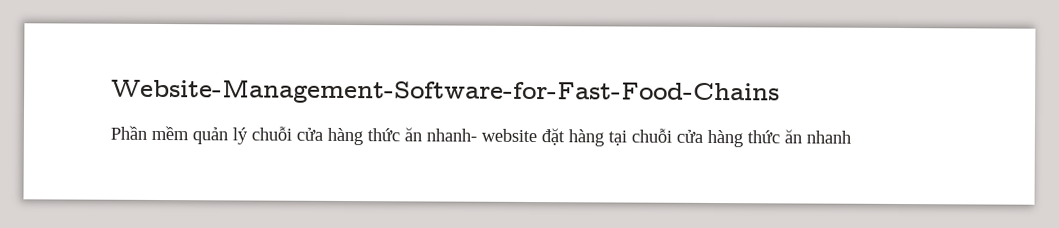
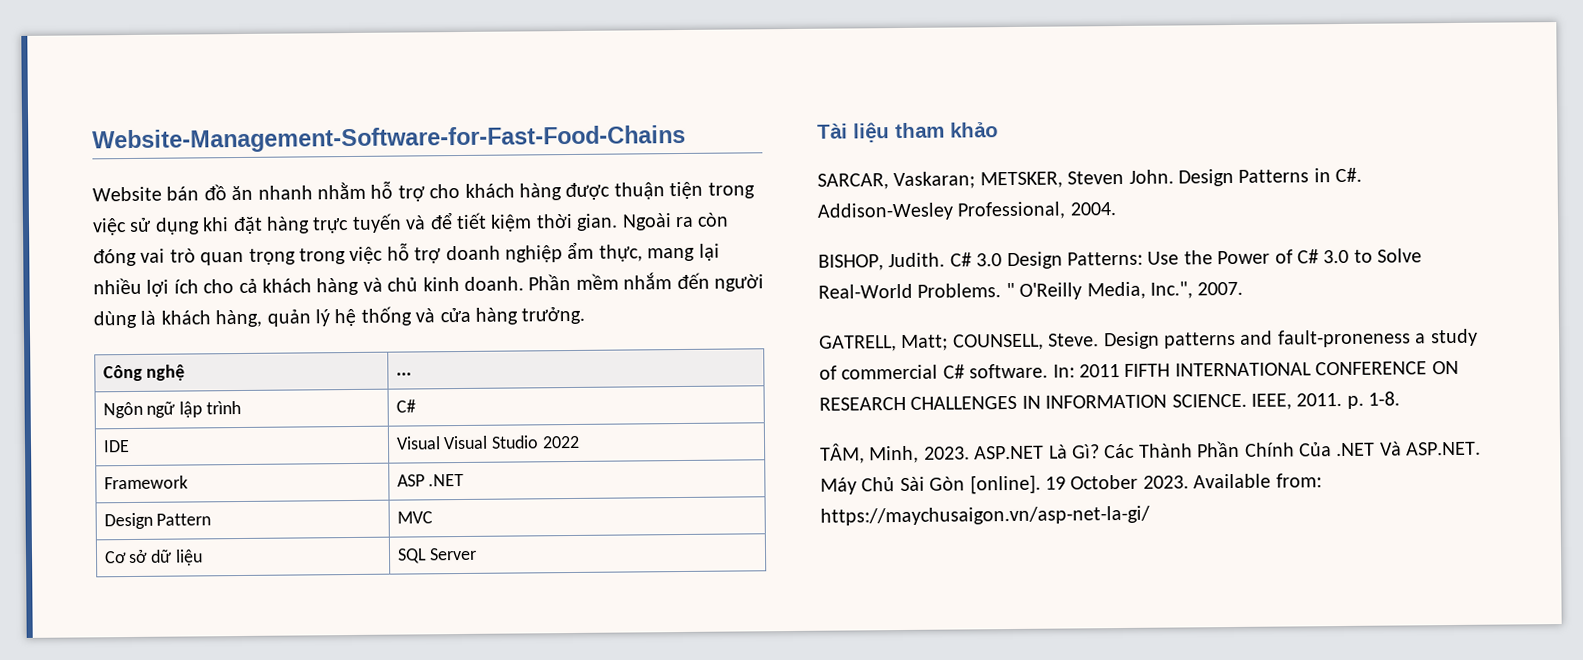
- Phần mềm quản lý chuỗi cửa hàng thức ăn nhanh- website đặt hàng tại chuỗi cửa hàng thức ăn nhanh
+ Website bán đồ ăn nhanh nhằm hỗ trợ cho khách hàng được thuận tiện trong việc sử dụng khi đặt hàng trực tuyến và để tiết kiệm thời gian. Ngoài ra còn đóng vai trò quan trọng trong việc hỗ trợ doanh nghiệp ẩm thực, mang lại nhiều lợi ích cho cả khách hàng và chủ kinh doanh. Phần mềm nhắm đến người dùng là khách hàng, quản lý hệ thống và cửa hàng trưởng.
+ Công nghệ | ...
+ Ngôn ngữ lập trình | C#
+ IDE | Visual Visual Studio 2022
+ Framework | ASP .NET
+ Design Pattern | MVC
+ Cơ sở dữ liệu | SQL Server
+ Tài liệu tham khảo
+ SARCAR, Vaskaran; METSKER, Steven John. Design Patterns in C#. Addison-Wesley Professional, 2004.
+ BISHOP, Judith. C# 3.0 Design Patterns: Use the Power of C# 3.0 to Solve Real-World Problems. " O'Reilly Media, Inc.", 2007.
+ GATRELL, Matt; COUNSELL, Steve. Design patterns and fault-proneness a study of commercial C# software. In: 2011 FIFTH INTERNATIONAL CONFERENCE ON RESEARCH CHALLENGES IN INFORMATION SCIENCE. IEEE, 2011. p. 1-8.
+ TÂM, Minh, 2023. ASP.NET Là Gì? Các Thành Phần Chính Của .NET Và ASP.NET. Máy Chủ Sài Gòn [online]. 19 October 2023. Available from: https://maychusaigon.vn/asp-net-la-gi/

